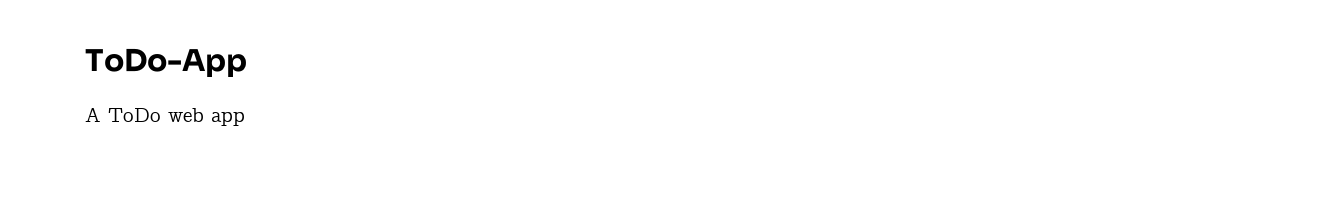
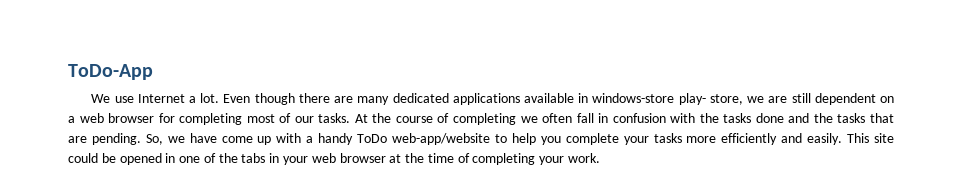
- A ToDo web app
+ We use Internet a lot. Even though there are many dedicated applications available in windows-store play- store, we are still dependent on a web browser for completing most of our tasks. At the course of completing we often fall in confusion with the tasks done and the tasks that are pending. So, we have come up with a handy ToDo web-app/website to help you complete your tasks more efficiently and easily. This site could be opened in one of the tabs in your web browser at the time of completing your work.

